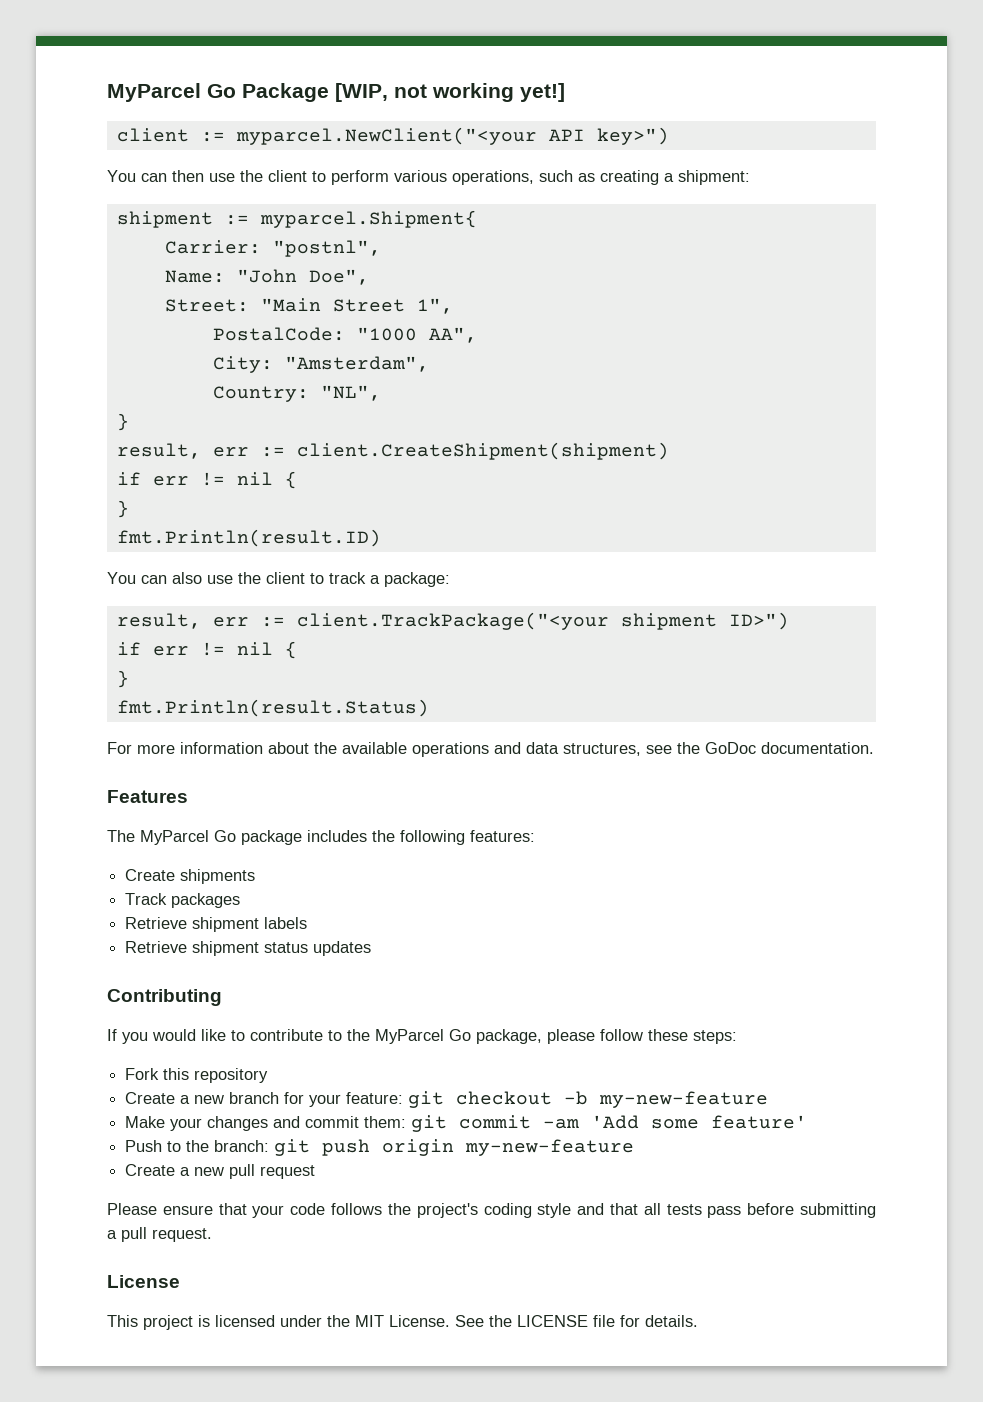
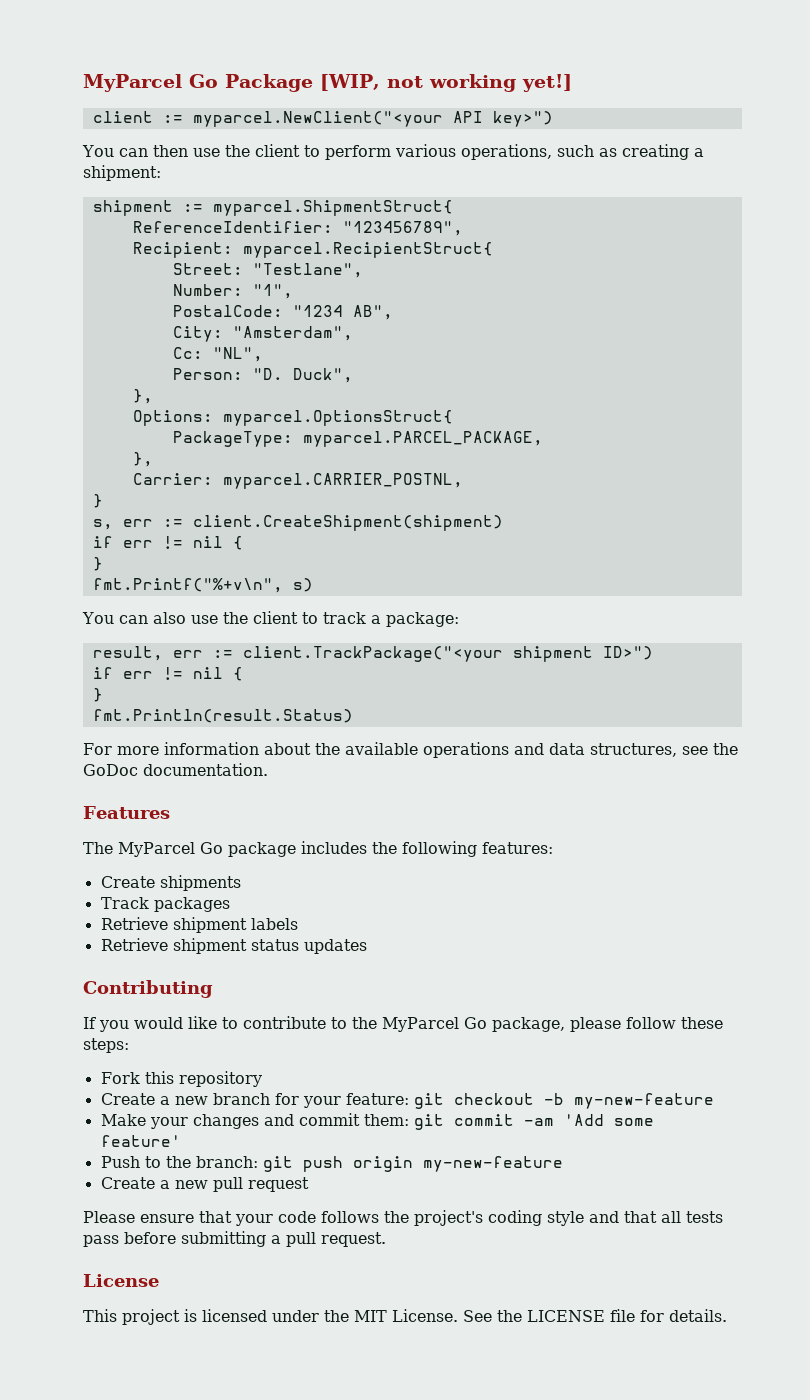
- shipment := myparcel.Shipment{
- Carrier: "postnl",
- Name: "John Doe",
- Street: "Main Street 1",
+ shipment := myparcel.ShipmentStruct{
+ ReferenceIdentifier: "123456789",
+ Recipient: myparcel.RecipientStruct{
+ Street: "Testlane",
+ Number: "1",
- PostalCode: "1000 AA",
+ PostalCode: "1234 AB",
- Country: "NL",
+ Cc: "NL",
+ Person: "D. Duck",
+ },
+ Options: myparcel.OptionsStruct{
+ PackageType: myparcel.PARCEL_PACKAGE,
+ },
+ Carrier: myparcel.CARRIER_POSTNL,
  }
- result, err := client.CreateShipment(shipment)
+ s, err := client.CreateShipment(shipment)
- fmt.Println(result.ID)
+ fmt.Printf("%+v\n", s)

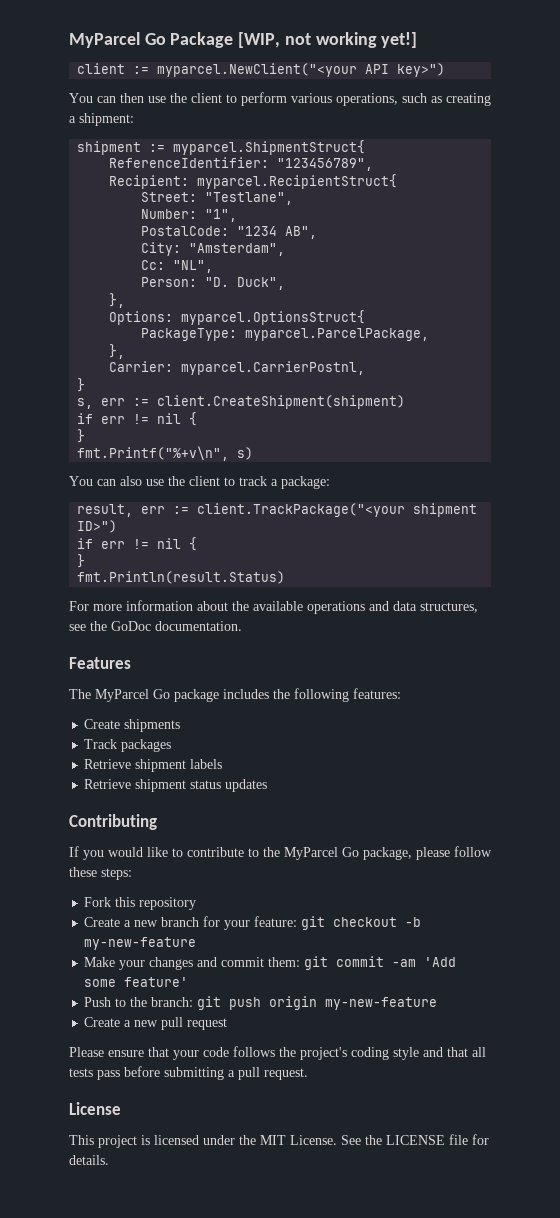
- PackageType: myparcel.PARCEL_PACKAGE,
+ PackageType: myparcel.ParcelPackage,
- Carrier: myparcel.CARRIER_POSTNL,
+ Carrier: myparcel.CarrierPostnl,

